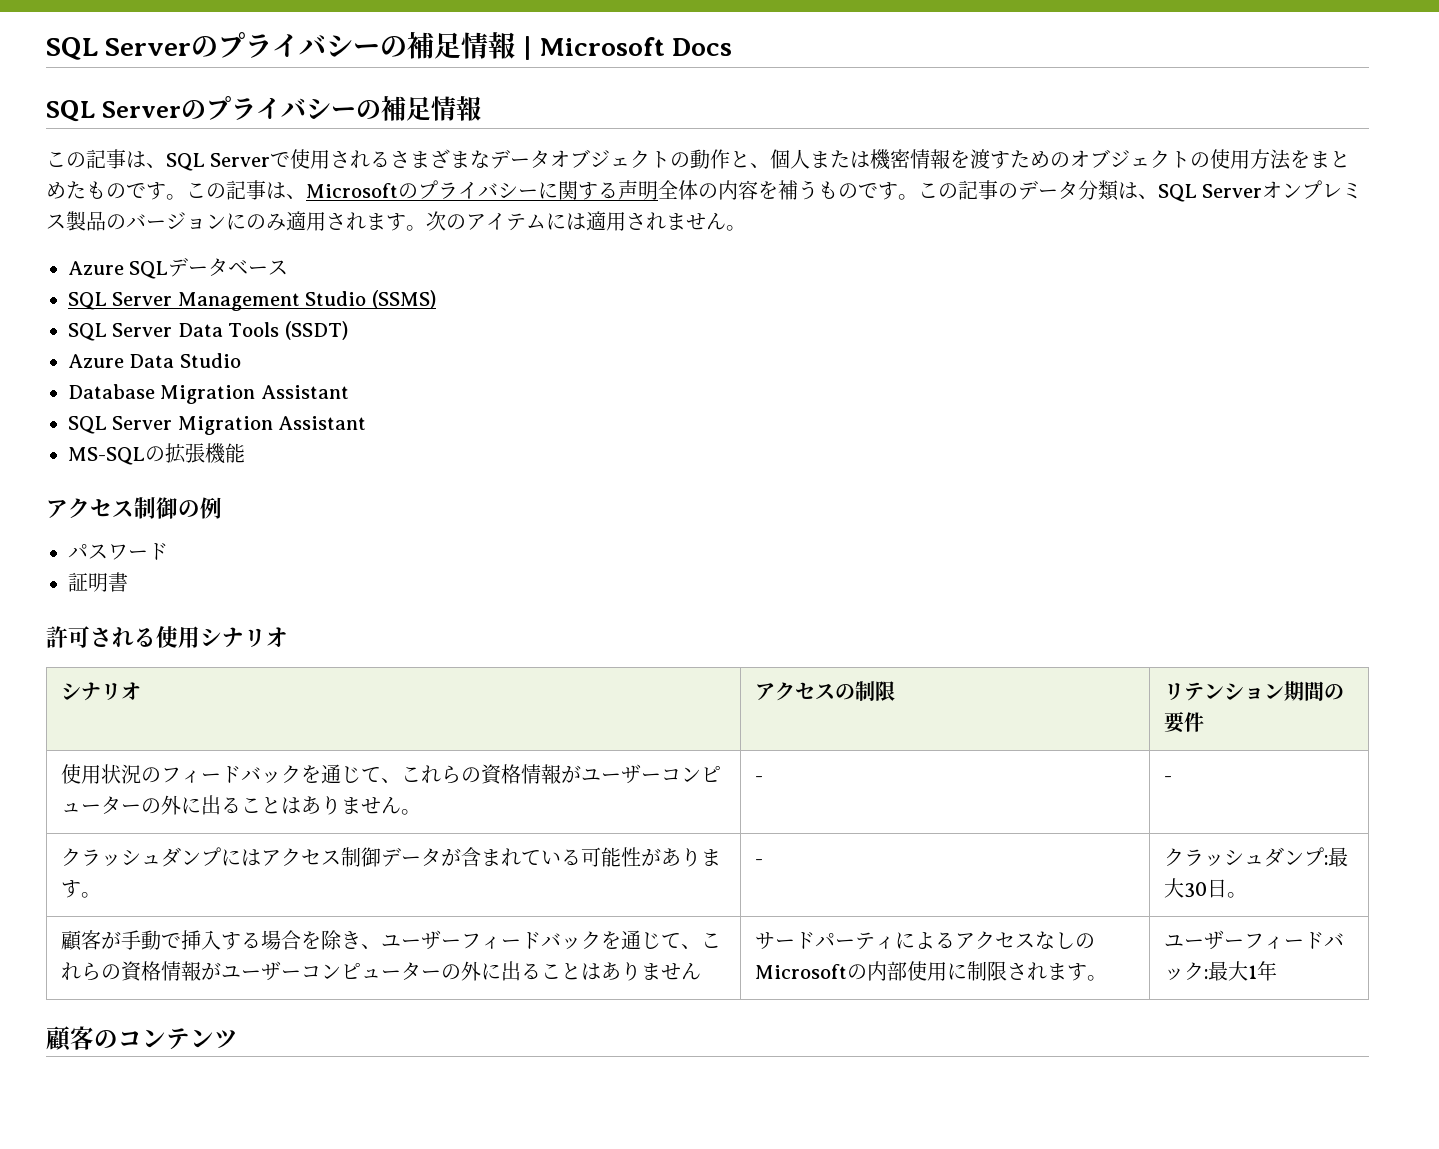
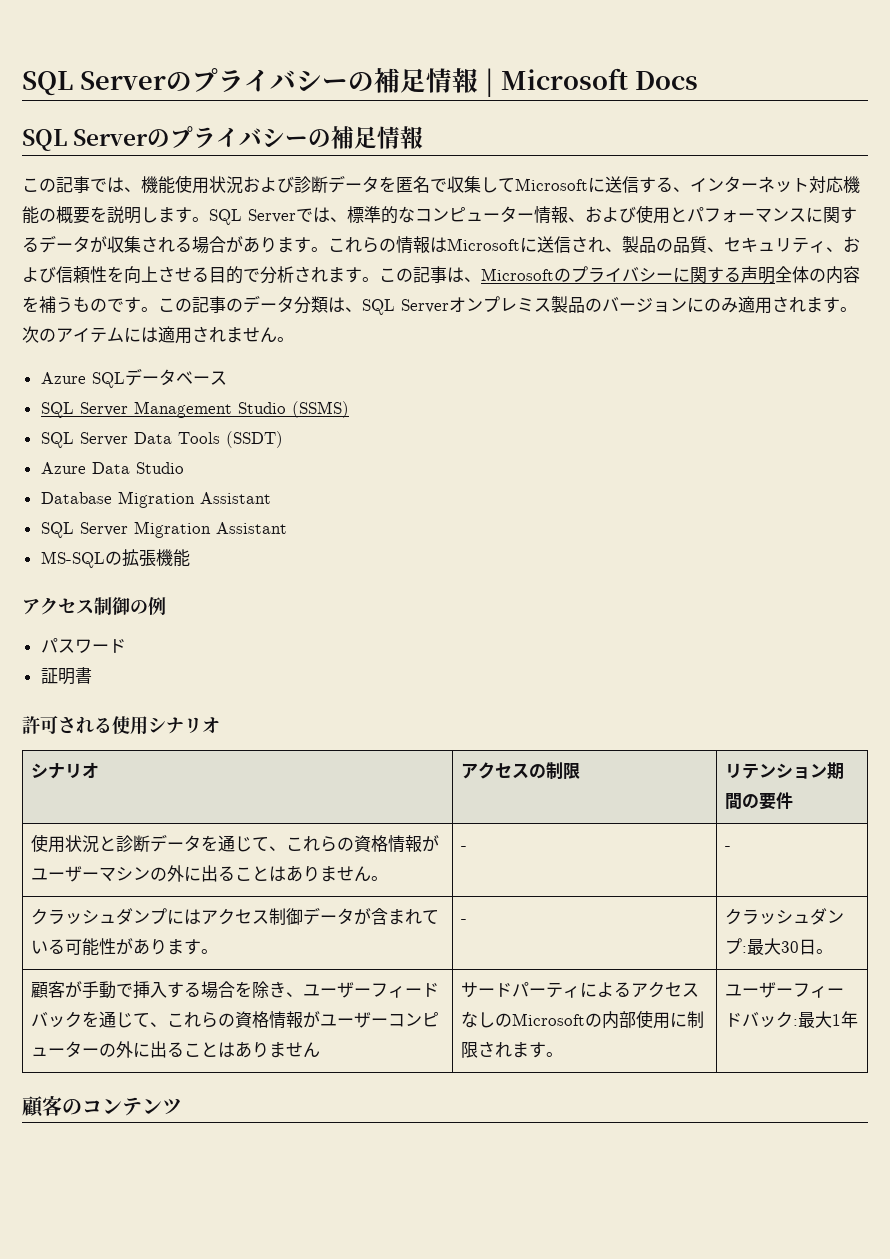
- この記事は、SQL Serverで使用されるさまざまなデータオブジェクトの動作と、個人または機密情報を渡すためのオブジェクトの使用方法をまとめたものです。
+ この記事では、機能使用状況および診断データを匿名で収集してMicrosoftに送信する、インターネット対応機能の概要を説明します。SQL Serverでは、標準的なコンピューター情報、および使用とパフォーマンスに関するデータが収集される場合があります。これらの情報はMicrosoftに送信され、製品の品質、セキュリティ、および信頼性を向上させる目的で分析されます。
- 使用状況のフィードバックを通じて、これらの資格情報がユーザーコンピューターの外に出ることはありません。 | - | -
+ 使用状況と診断データを通じて、これらの資格情報がユーザーマシンの外に出ることはありません。 | - | -

